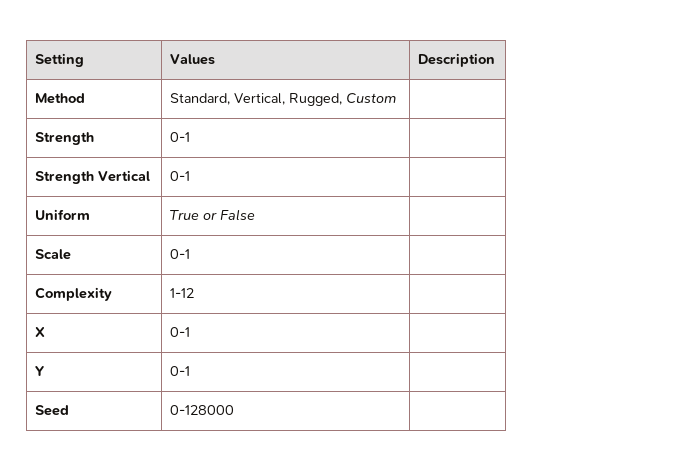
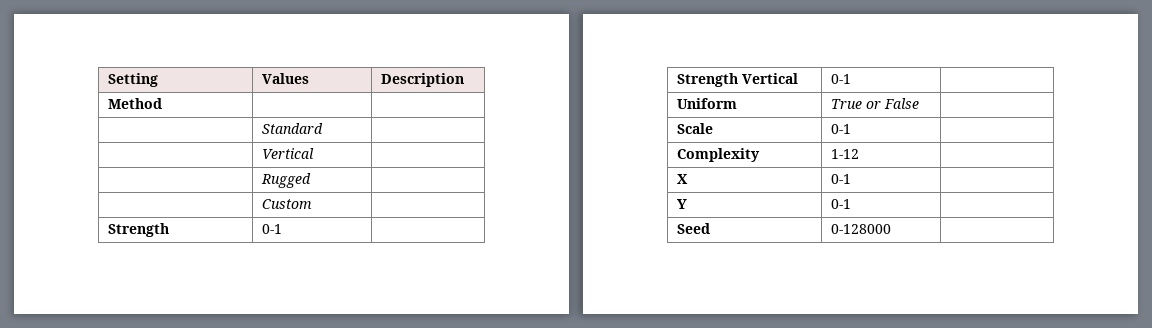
- Method | Standard, Vertical, Rugged, Custom |
+ Method | |
+ | Standard |
+ | Vertical |
+ | Rugged |
+ | Custom |

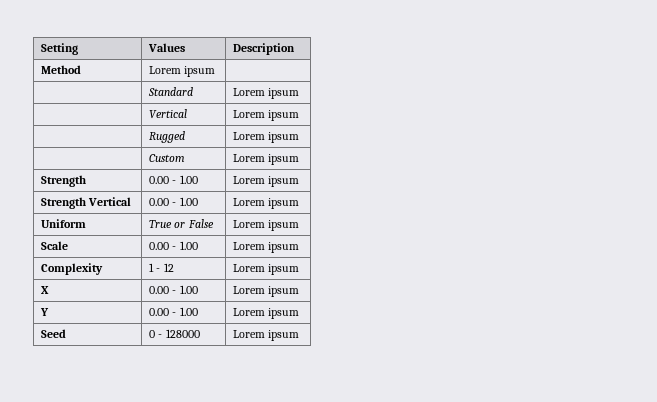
- Method | |
+ Method | Lorem ipsum |
- | Standard |
- | Vertical |
+ | Standard | Lorem ipsum
+ | Vertical | Lorem ipsum
- | Rugged |
+ | Rugged | Lorem ipsum
- | Custom |
+ | Custom | Lorem ipsum
- Strength | 0-1 |
- Strength Vertical | 0-1 |
+ Strength | 0.00 - 1.00 | Lorem ipsum
+ Strength Vertical | 0.00 - 1.00 | Lorem ipsum
- Uniform | True or False |
+ Uniform | True or False | Lorem ipsum
- Scale | 0-1 |
- Complexity | 1-12 |
- X | 0-1 |
- Y | 0-1 |
- Seed | 0-128000 |
+ Scale | 0.00 - 1.00 | Lorem ipsum
+ Complexity | 1 - 12 | Lorem ipsum
+ X | 0.00 - 1.00 | Lorem ipsum
+ Y | 0.00 - 1.00 | Lorem ipsum
+ Seed | 0 - 128000 | Lorem ipsum

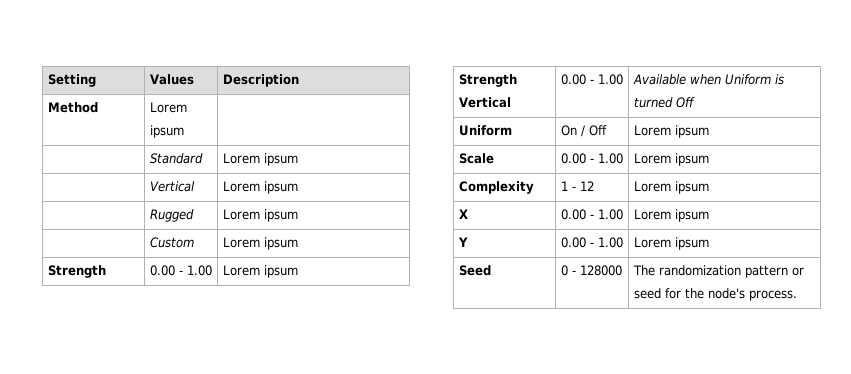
- Strength Vertical | 0.00 - 1.00 | Lorem ipsum
- Uniform | True or False | Lorem ipsum
+ Strength Vertical | 0.00 - 1.00 | Available when Uniform is turned Off
+ Uniform | On / Off | Lorem ipsum
- Seed | 0 - 128000 | Lorem ipsum
+ Seed | 0 - 128000 | The randomization pattern or seed for the node's process.

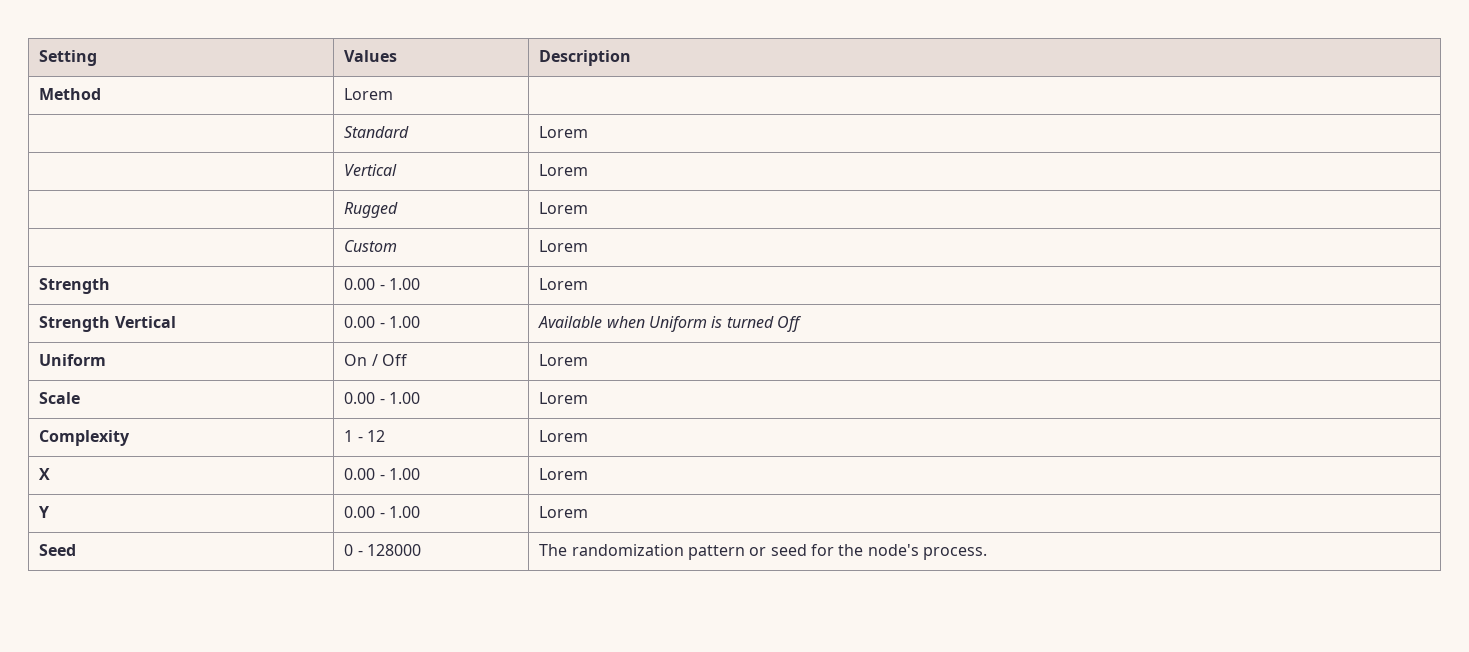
- Method | Lorem ipsum |
+ Method | Lorem |
- | Standard | Lorem ipsum
+ | Standard | Lorem
- | Vertical | Lorem ipsum
+ | Vertical | Lorem
- | Rugged | Lorem ipsum
+ | Rugged | Lorem
- | Custom | Lorem ipsum
+ | Custom | Lorem
- Strength | 0.00 - 1.00 | Lorem ipsum
+ Strength | 0.00 - 1.00 | Lorem
- Uniform | On / Off | Lorem ipsum
+ Uniform | On / Off | Lorem
- Scale | 0.00 - 1.00 | Lorem ipsum
+ Scale | 0.00 - 1.00 | Lorem
- Complexity | 1 - 12 | Lorem ipsum
+ Complexity | 1 - 12 | Lorem
- X | 0.00 - 1.00 | Lorem ipsum
+ X | 0.00 - 1.00 | Lorem
- Y | 0.00 - 1.00 | Lorem ipsum
+ Y | 0.00 - 1.00 | Lorem

